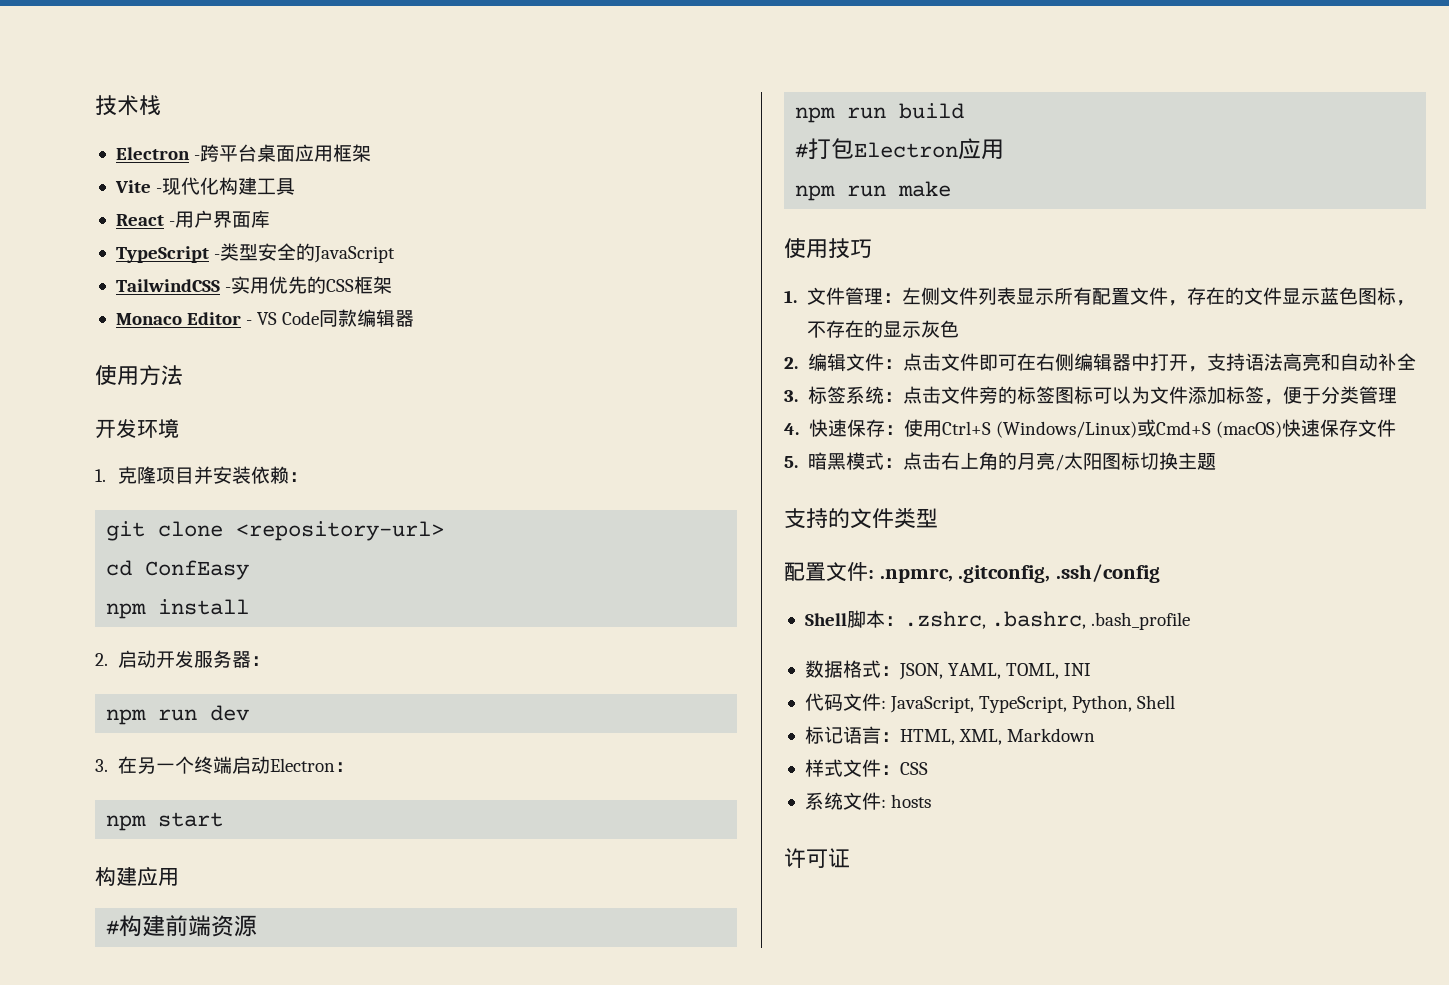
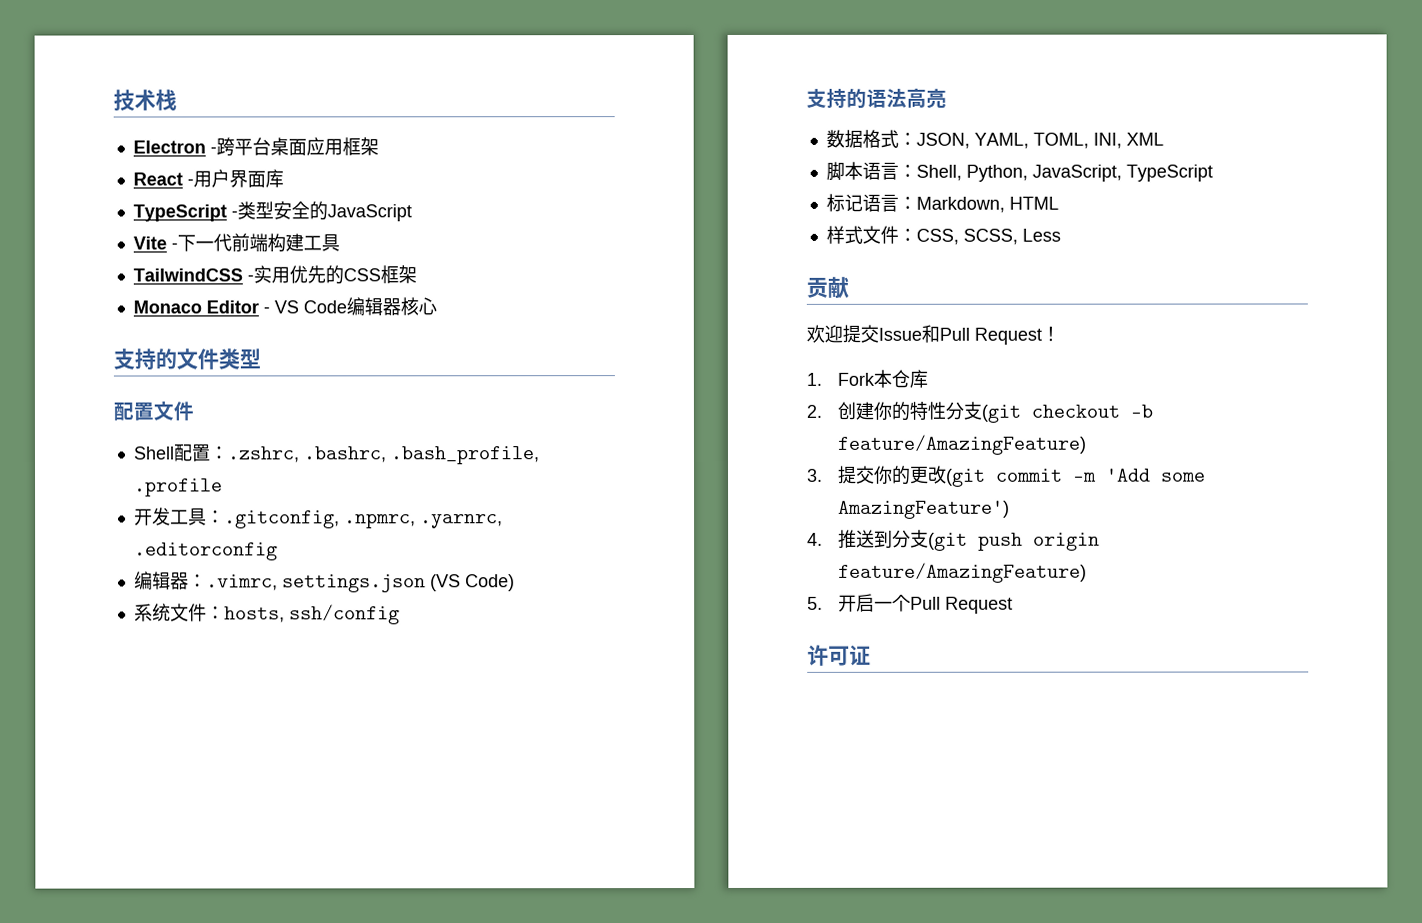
- Vite -现代化构建工具
+ Vite -下一代前端构建工具
- Monaco Editor - VS Code同款编辑器
- 使用方法
- 开发环境
- 1.克隆项目并安装依赖：
- git clone <repository-url>
- cd ConfEasy
- npm install
- 2.启动开发服务器：
- npm run dev
- 3.在另一个终端启动Electron：
- npm start
- 构建应用
- #构建前端资源
- npm run build
- #打包Electron应用
- npm run make
- 使用技巧
- 1.文件管理：左侧文件列表显示所有配置文件，存在的文件显示蓝色图标，不存在的显示灰色
- 2.编辑文件：点击文件即可在右侧编辑器中打开，支持语法高亮和自动补全
- 3.标签系统：点击文件旁的标签图标可以为文件添加标签，便于分类管理
- 4.快速保存：使用Ctrl+S (Windows/Linux)或Cmd+S (macOS)快速保存文件
- 5.暗黑模式：点击右上角的月亮/太阳图标切换主题
+ Monaco Editor - VS Code编辑器核心
- 配置文件: .npmrc, .gitconfig, .ssh/config
- Shell脚本：.zshrc, .bashrc, .bash_profile
+ 配置文件
+ Shell配置：.zshrc, .bashrc, .bash_profile, .profile
+ 开发工具：.gitconfig, .npmrc, .yarnrc, .editorconfig
+ 编辑器：.vimrc, settings.json (VS Code)
+ 系统文件：hosts, ssh/config
+ 支持的语法高亮
- 数据格式：JSON, YAML, TOML, INI
- 代码文件: JavaScript, TypeScript, Python, Shell
+ 数据格式：JSON, YAML, TOML, INI, XML
+ 脚本语言：Shell, Python, JavaScript, TypeScript
- 标记语言：HTML, XML, Markdown
+ 标记语言：Markdown, HTML
- 样式文件：CSS
- 系统文件: hosts
+ 样式文件：CSS, SCSS, Less
+ 贡献
+ 欢迎提交Issue和Pull Request！
+ 1. Fork本仓库
+ 2.创建你的特性分支(git checkout -b feature/AmazingFeature)
+ 3.提交你的更改(git commit -m 'Add some AmazingFeature')
+ 4.推送到分支(git push origin feature/AmazingFeature)
+ 5.开启一个Pull Request

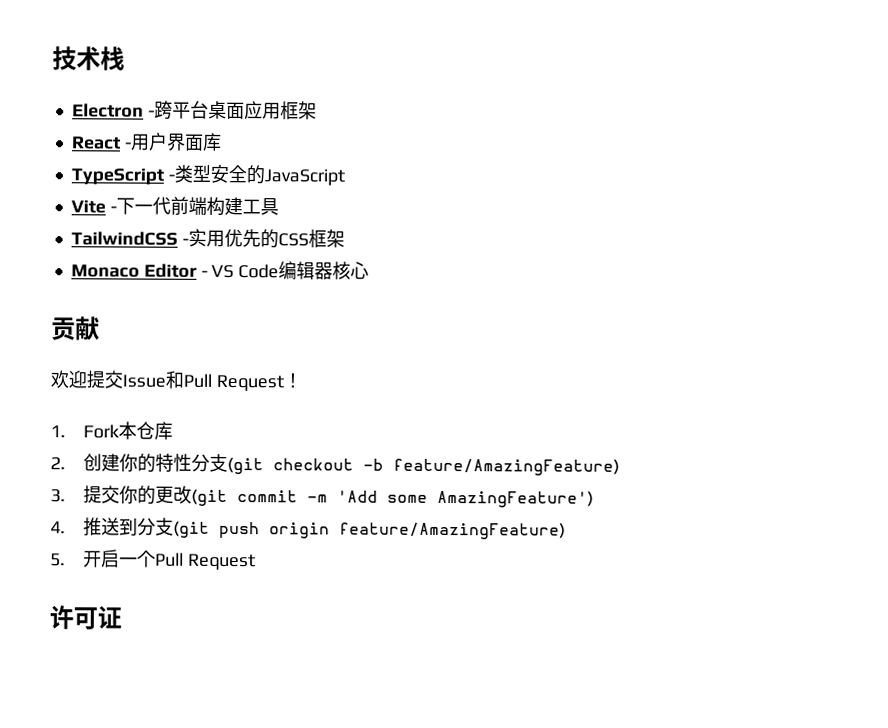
- 支持的文件类型
- 配置文件
- Shell配置：.zshrc, .bashrc, .bash_profile, .profile
- 开发工具：.gitconfig, .npmrc, .yarnrc, .editorconfig
- 编辑器：.vimrc, settings.json (VS Code)
- 系统文件：hosts, ssh/config
- 支持的语法高亮
- 数据格式：JSON, YAML, TOML, INI, XML
- 脚本语言：Shell, Python, JavaScript, TypeScript
- 标记语言：Markdown, HTML
- 样式文件：CSS, SCSS, Less

